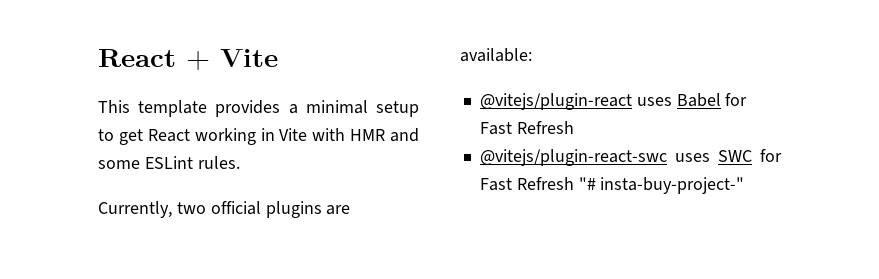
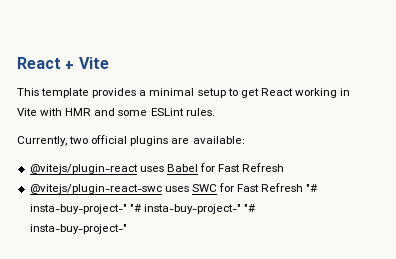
- @vitejs/plugin-react-swc uses SWC for Fast Refresh "# insta-buy-project-"
+ @vitejs/plugin-react-swc uses SWC for Fast Refresh "# insta-buy-project-" "# insta-buy-project-" "# insta-buy-project-"

